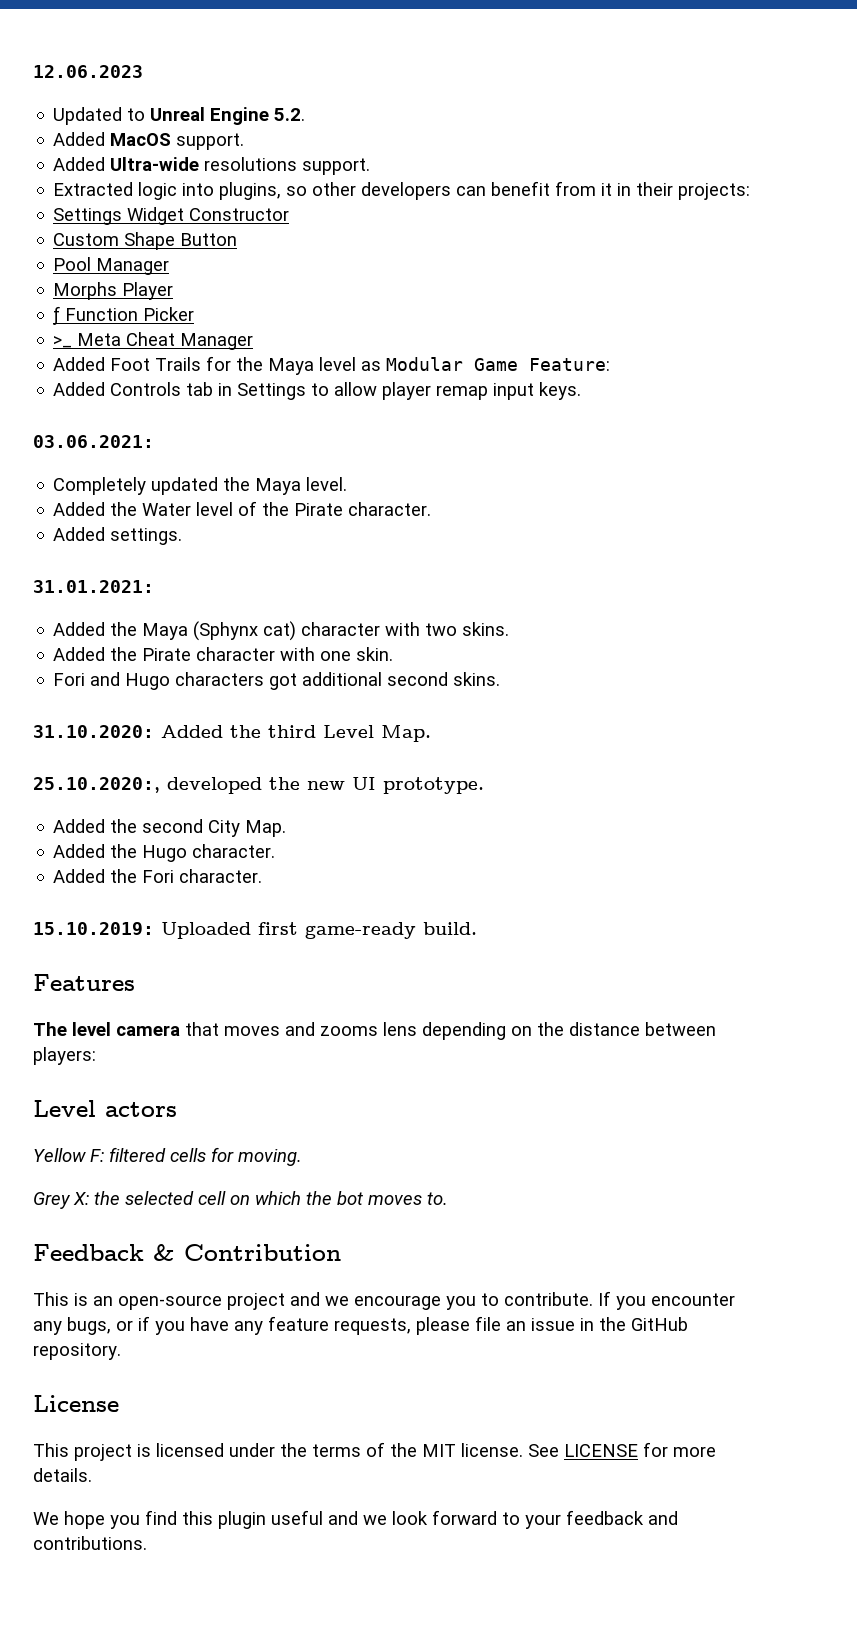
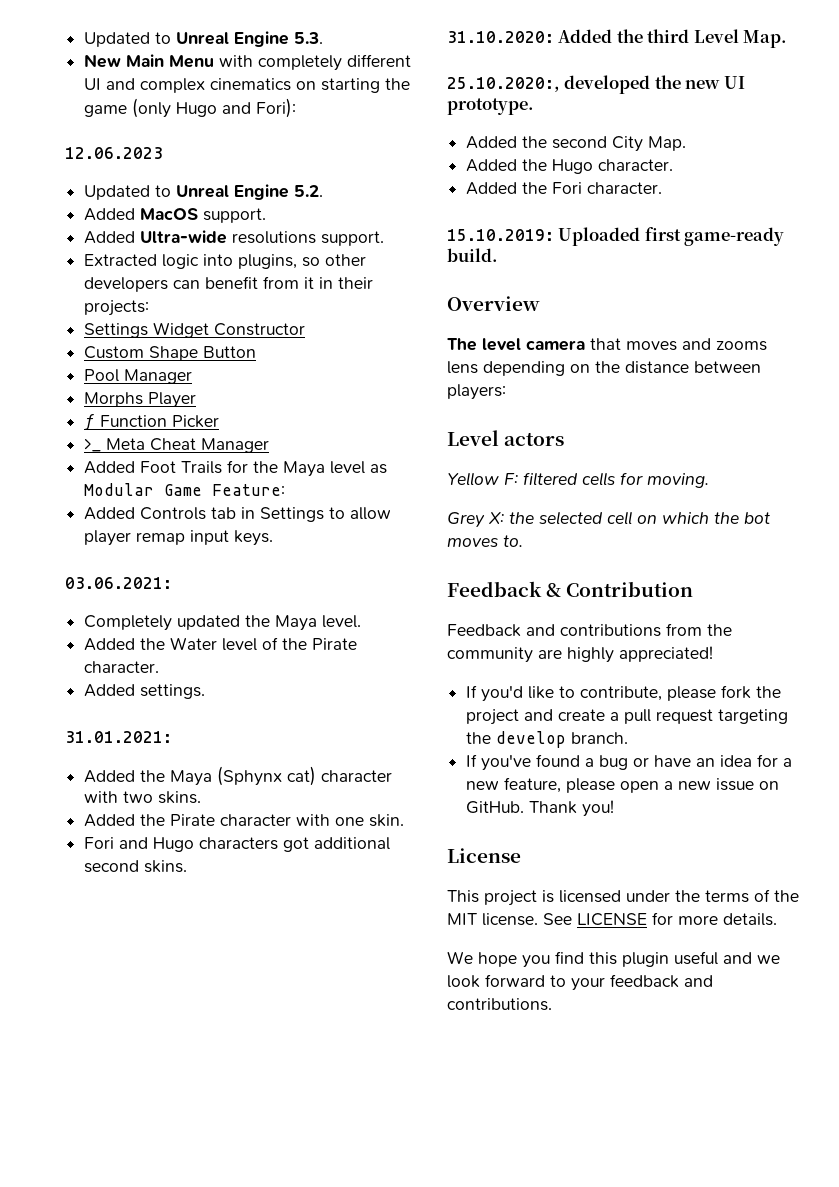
+ Updated to Unreal Engine 5.3.
+ New Main Menu with completely different UI and complex cinematics on starting the game (only Hugo and Fori):
- Features
+ Overview
- This is an open-source project and we encourage you to contribute. If you encounter any bugs, or if you have any feature requests, please file an issue in the GitHub repository.
+ Feedback and contributions from the community are highly appreciated!
+ If you'd like to contribute, please fork the project and create a pull request targeting the develop branch.
+ If you've found a bug or have an idea for a new feature, please open a new issue on GitHub. Thank you!

